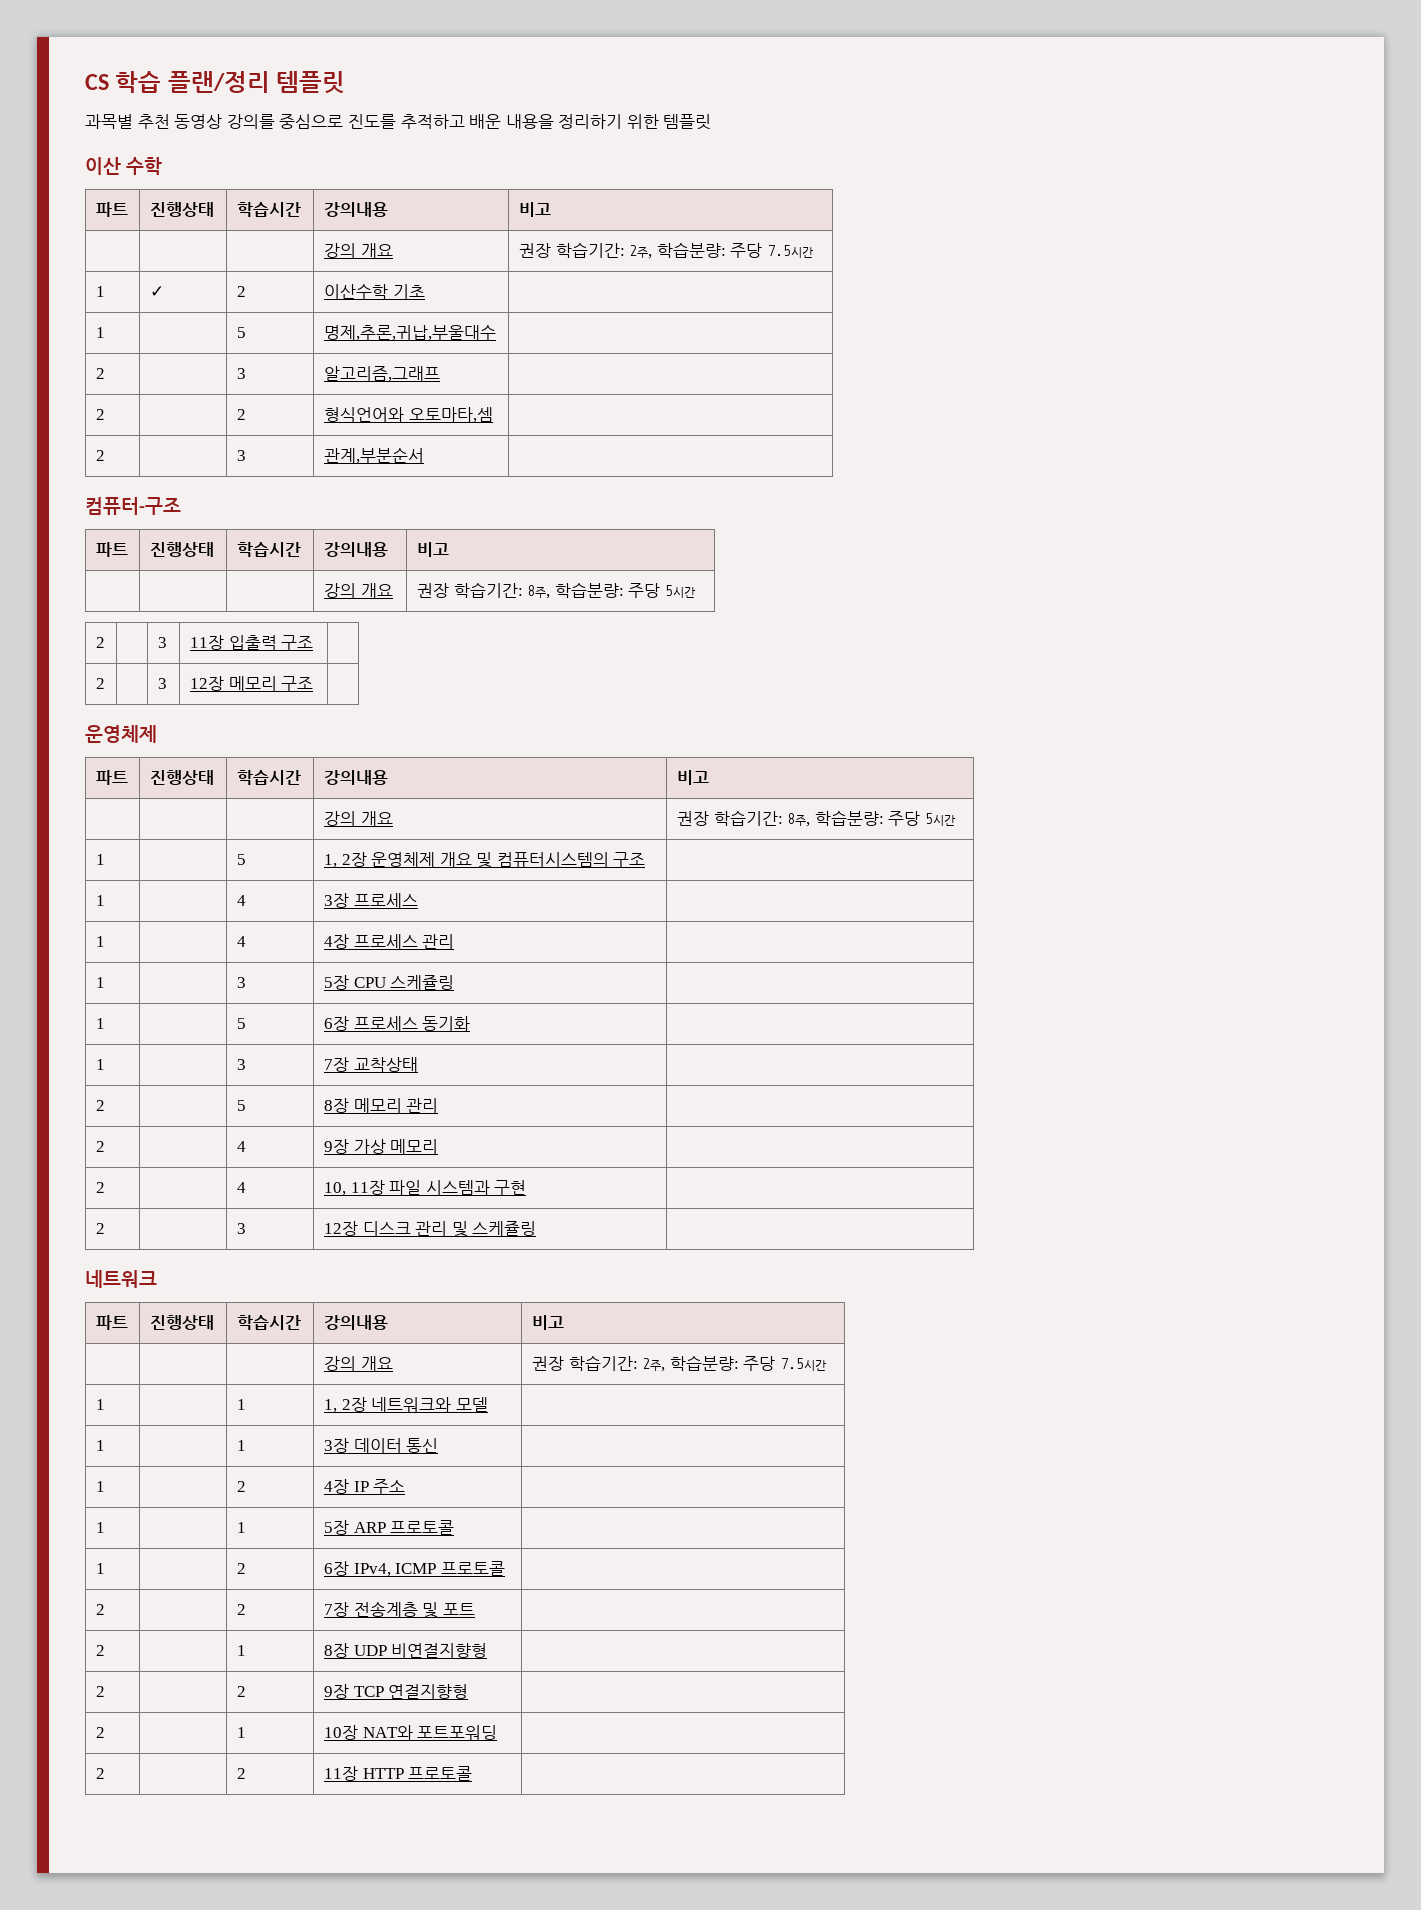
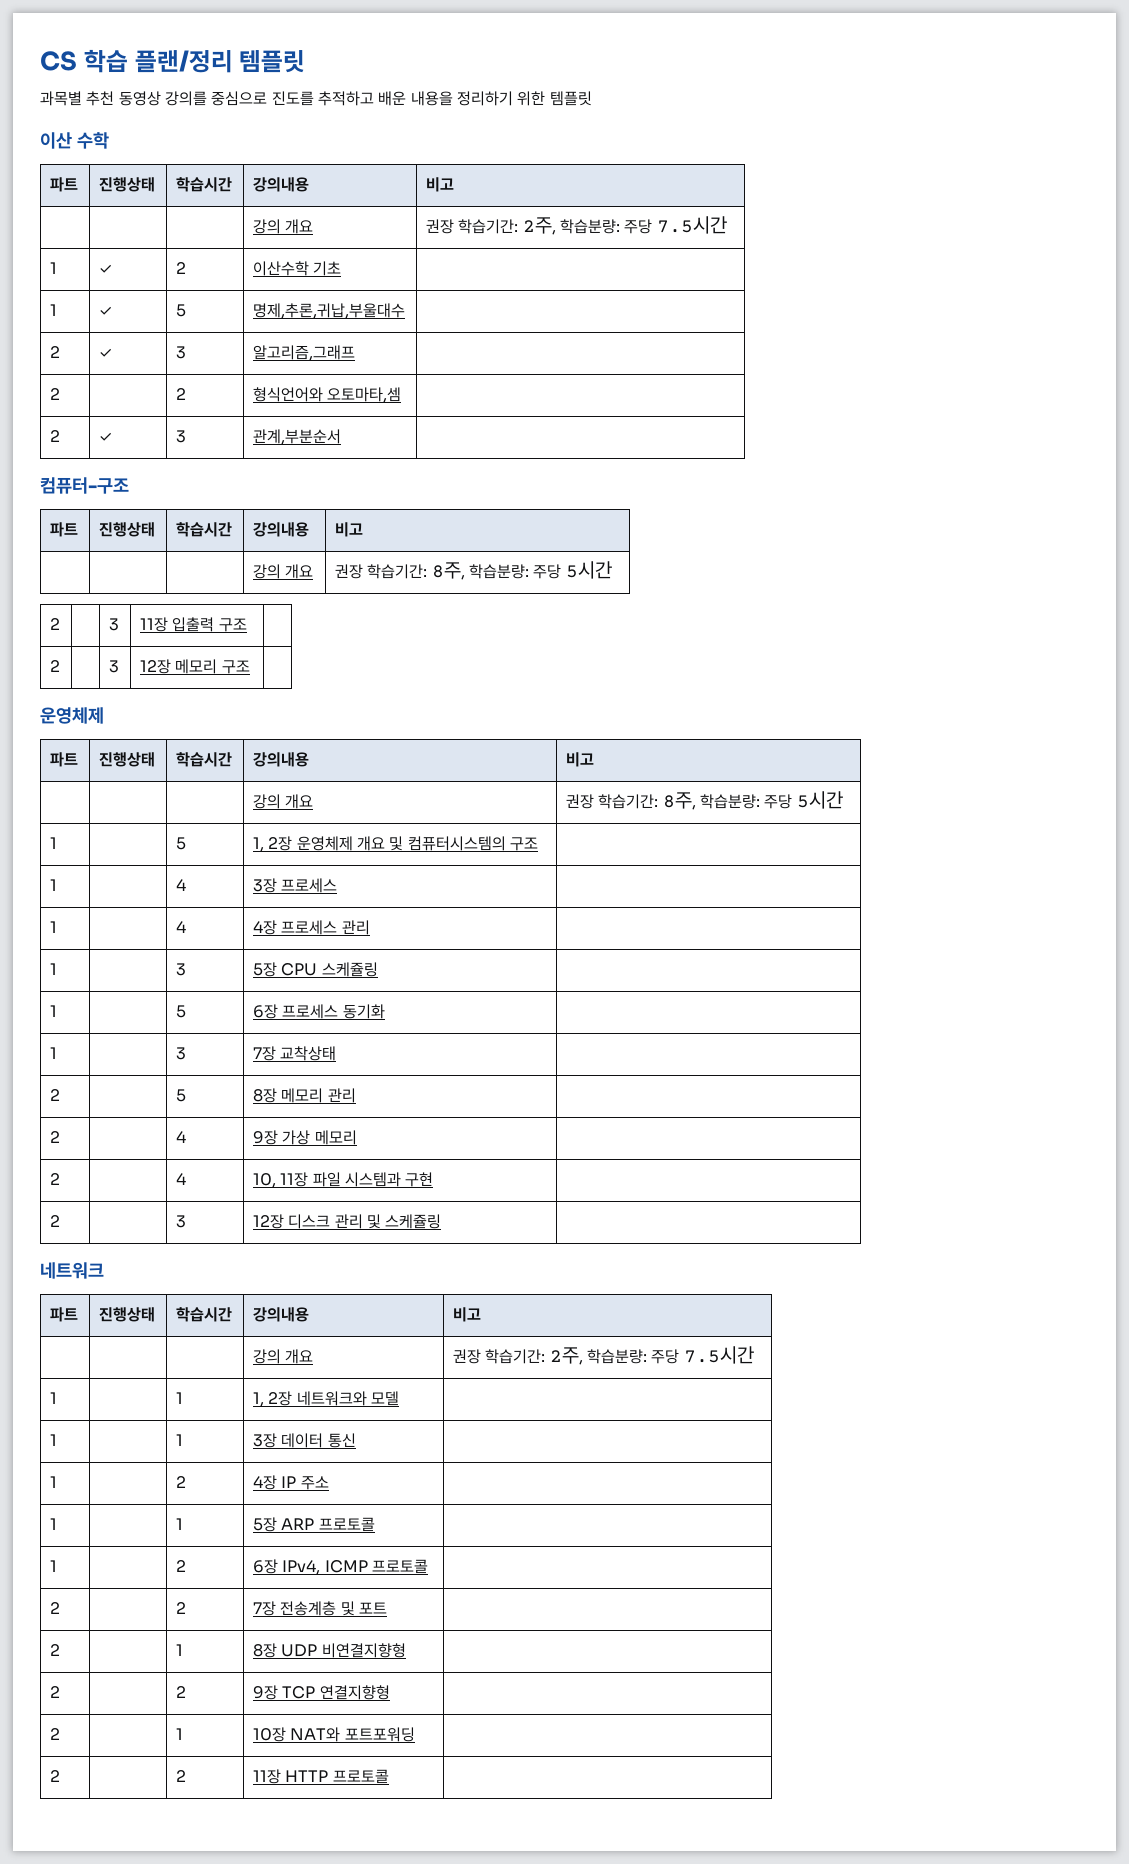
- 1 | | 5 | 명제,추론,귀납,부울대수 |
+ 1 | ✓ | 5 | 명제,추론,귀납,부울대수 |
- 2 | | 3 | 알고리즘,그래프 |
+ 2 | ✓ | 3 | 알고리즘,그래프 |
- 2 | | 3 | 관계,부분순서 |
+ 2 | ✓ | 3 | 관계,부분순서 |

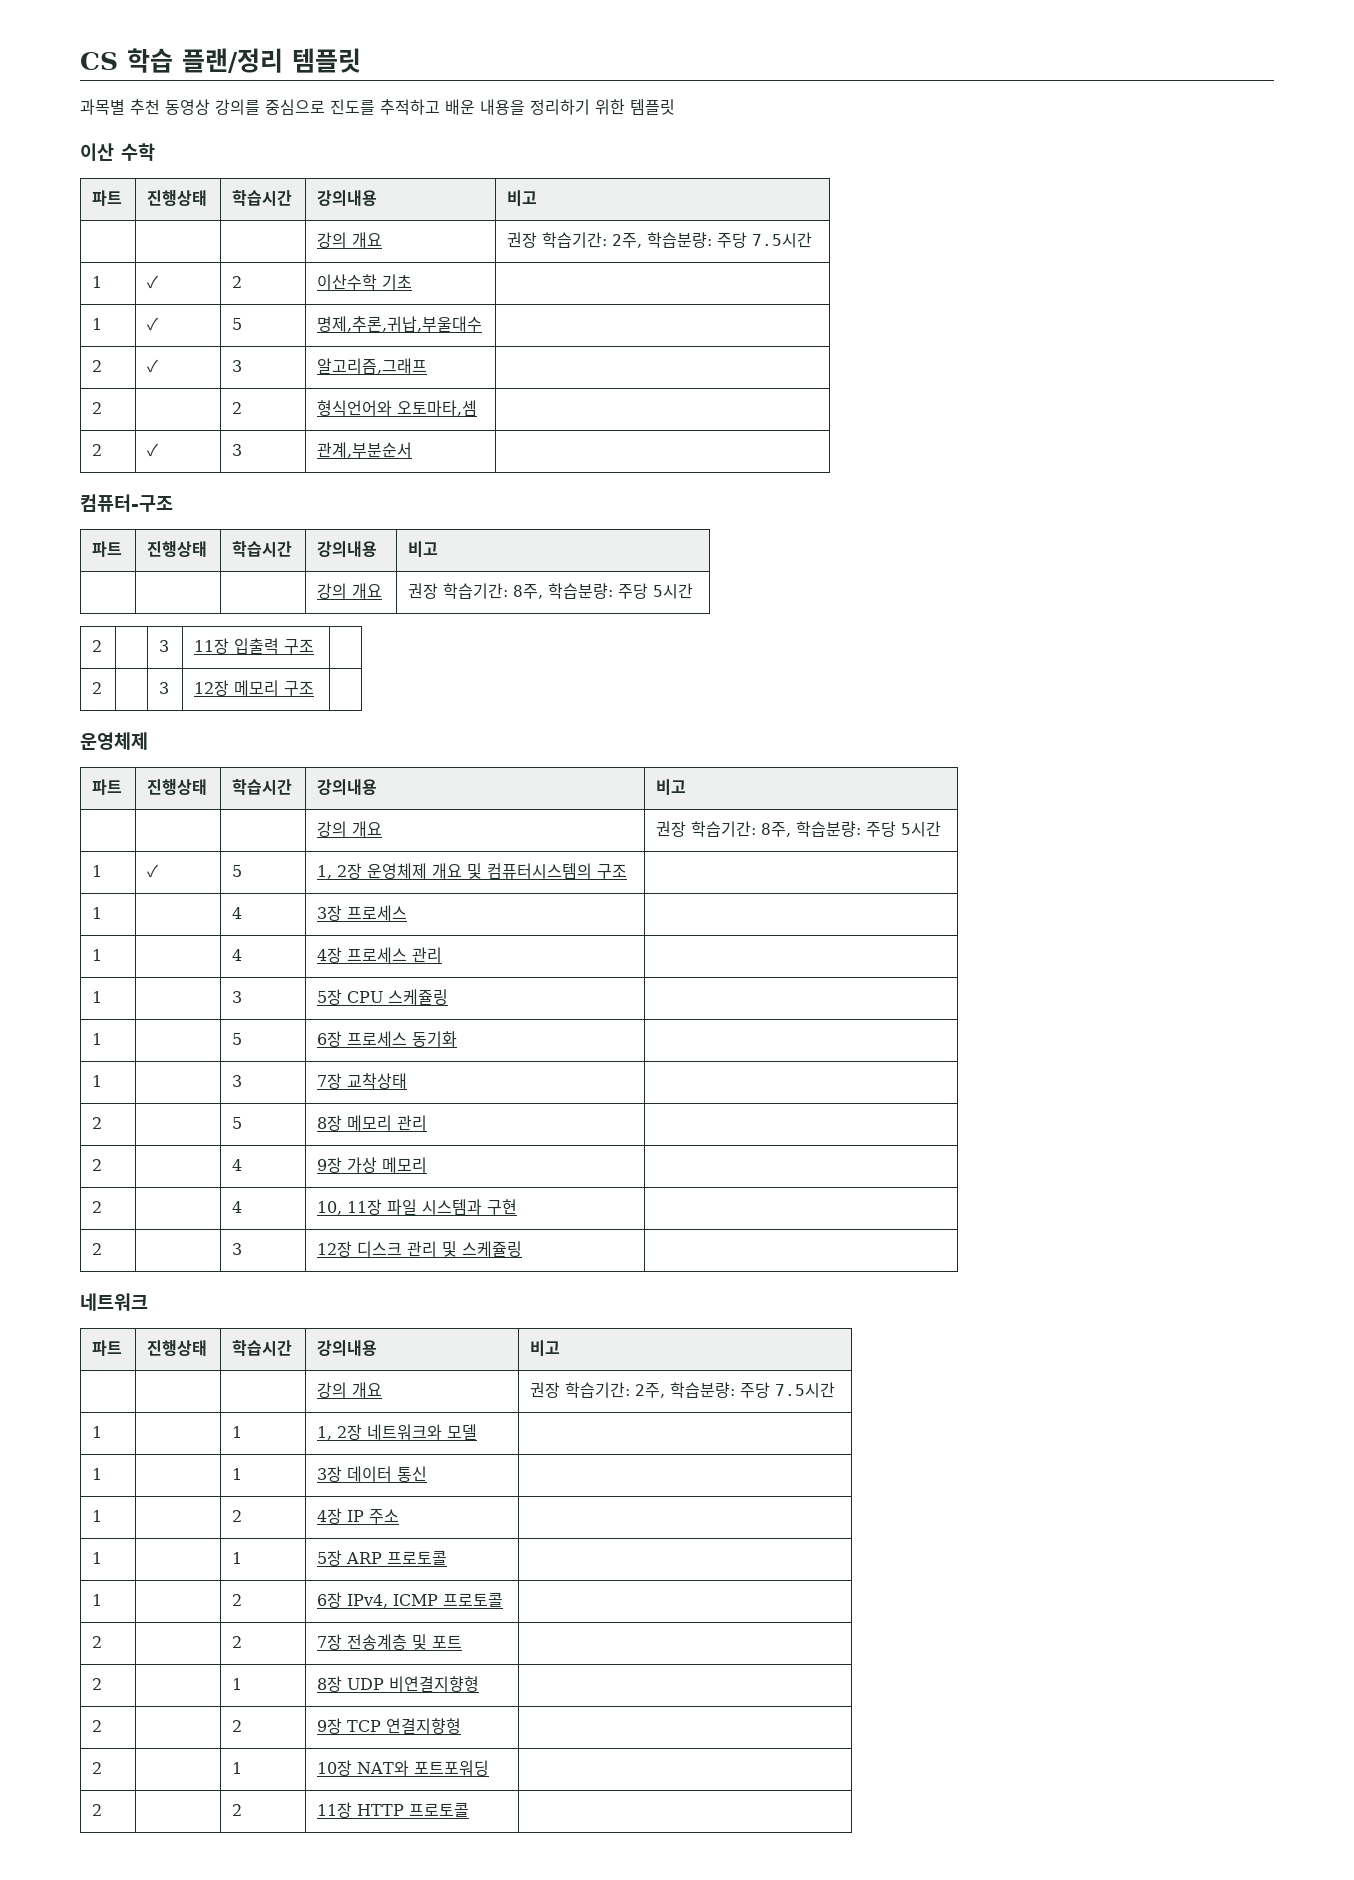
- 1 | | 5 | 1, 2장 운영체제 개요 및 컴퓨터시스템의 구조 |
+ 1 | ✓ | 5 | 1, 2장 운영체제 개요 및 컴퓨터시스템의 구조 |

